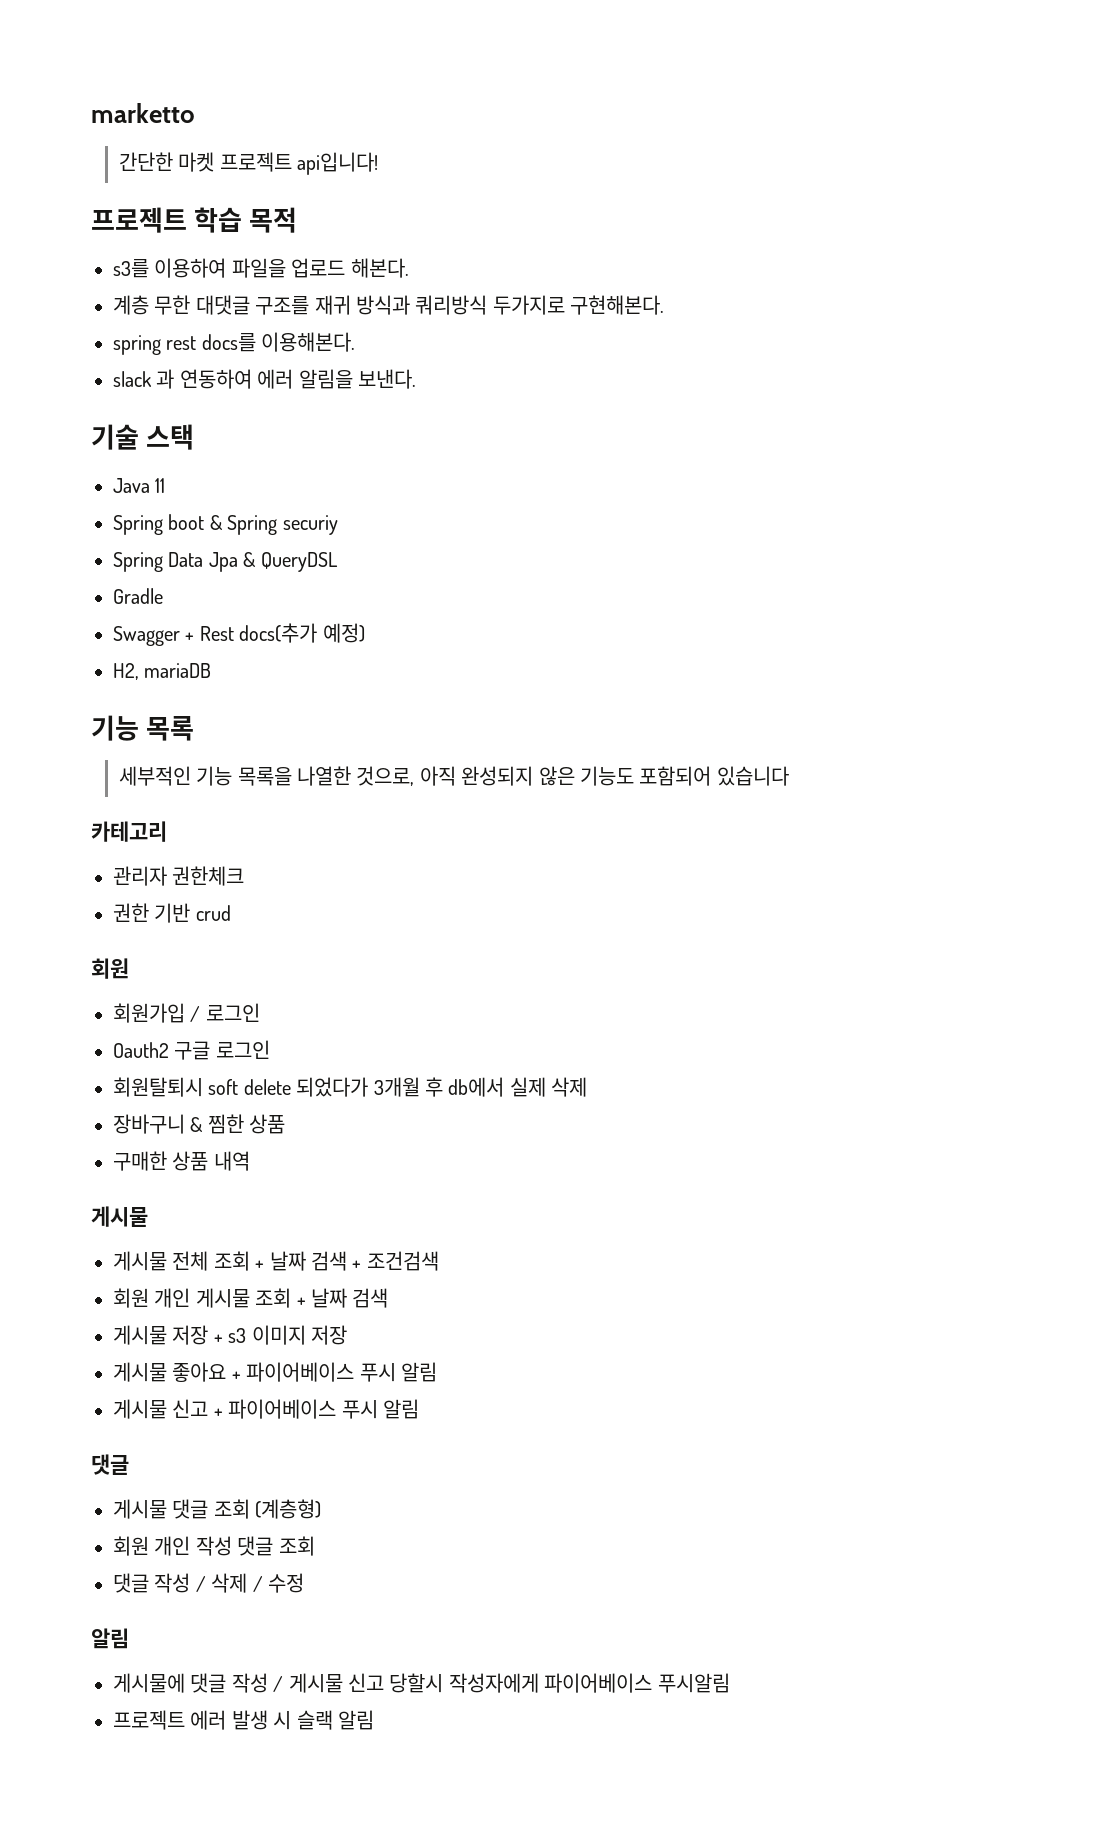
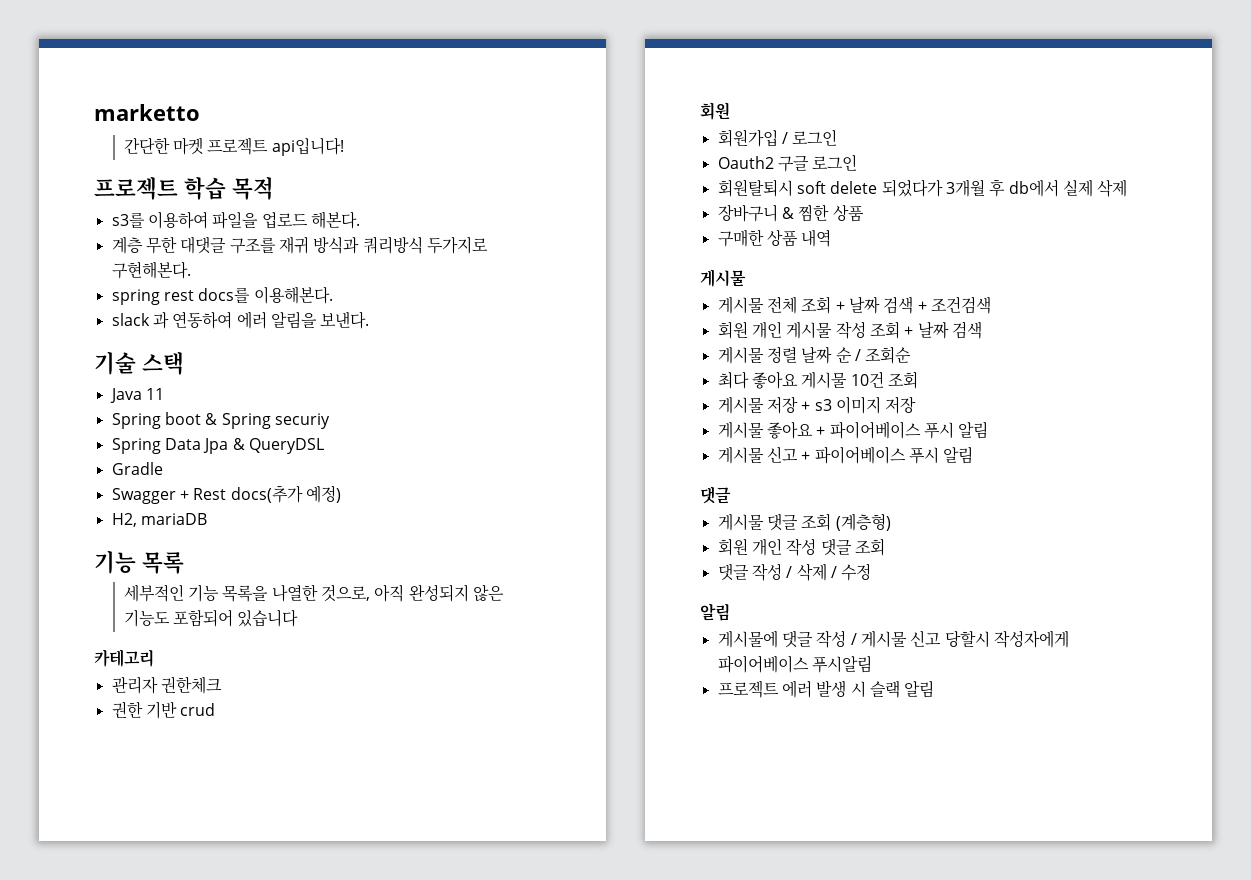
- 회원 개인 게시물 조회 + 날짜 검색
+ 회원 개인 게시물 작성 조회 + 날짜 검색
+ 게시물 정렬 날짜 순 / 조회순
+ 최다 좋아요 게시물 10건 조회

